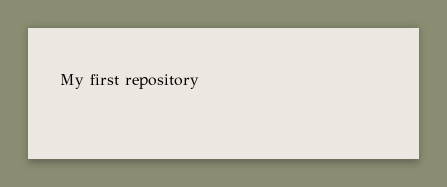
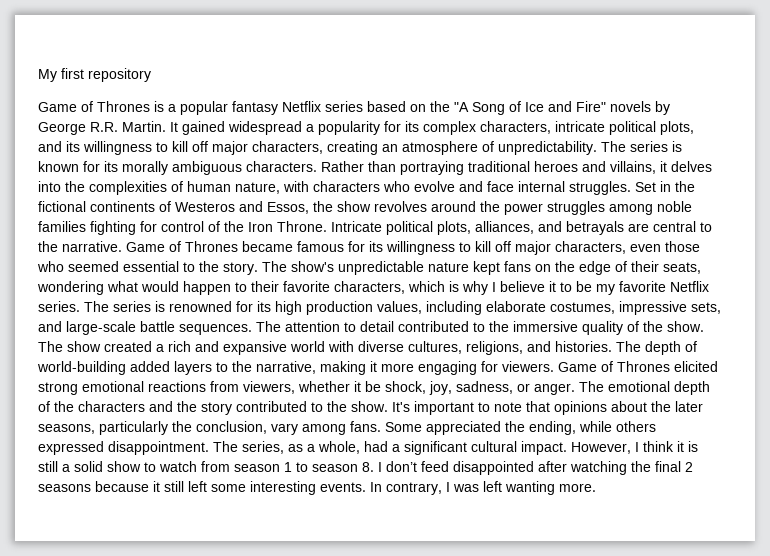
+ Game of Thrones is a popular fantasy Netflix series based on the "A Song of Ice and Fire" novels by George R.R. Martin. It gained widespread a popularity for its complex characters, intricate political plots, and its willingness to kill off major characters, creating an atmosphere of unpredictability. The series is known for its morally ambiguous characters. Rather than portraying traditional heroes and villains, it delves into the complexities of human nature, with characters who evolve and face internal struggles. Set in the fictional continents of Westeros and Essos, the show revolves around the power struggles among noble families fighting for control of the Iron Throne. Intricate political plots, alliances, and betrayals are central to the narrative. Game of Thrones became famous for its willingness to kill off major characters, even those who seemed essential to the story. The show's unpredictable nature kept fans on the edge of their seats, wondering what would happen to their favorite characters, which is why I believe it to be my favorite Netflix series. The series is renowned for its high production values, including elaborate costumes, impressive sets, and large-scale battle sequences. The attention to detail contributed to the immersive quality of the show. The show created a rich and expansive world with diverse cultures, religions, and histories. The depth of world-building added layers to the narrative, making it more engaging for viewers. Game of Thrones elicited strong emotional reactions from viewers, whether it be shock, joy, sadness, or anger. The emotional depth of the characters and the story contributed to the show. It's important to note that opinions about the later seasons, particularly the conclusion, vary among fans. Some appreciated the ending, while others expressed disappointment. The series, as a whole, had a significant cultural impact. However, I think it is still a solid show to watch from season 1 to season 8. I don’t feed disappointed after watching the final 2 seasons because it still left some interesting events. In contrary, I was left wanting more.

